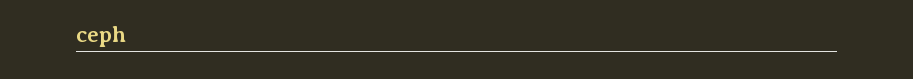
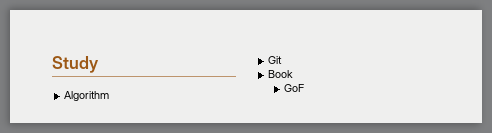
- ceph
+ Study
+ Algorithm
+ Git
+ Book
+ GoF

